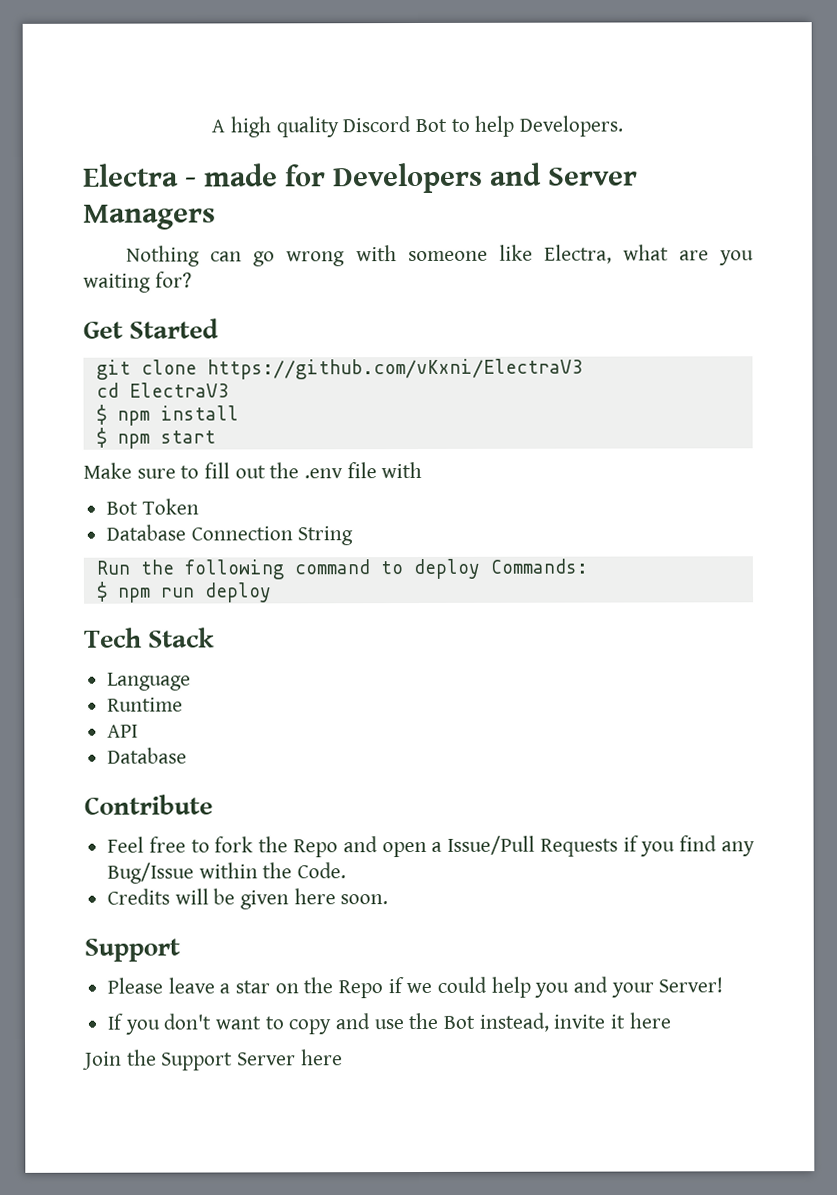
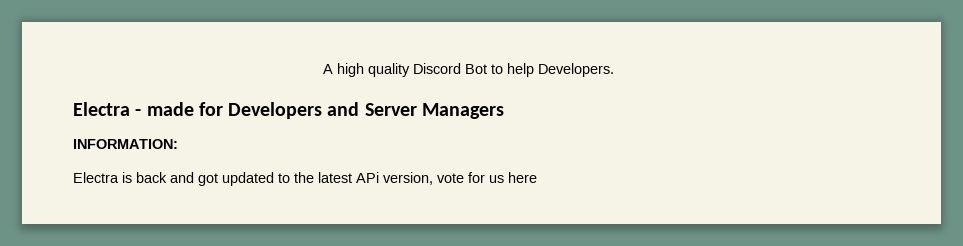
- Nothing can go wrong with someone like Electra, what are you waiting for?
- Get Started
- git clone https://github.com/vKxni/ElectraV3
- cd ElectraV3
- $ npm install
- $ npm start
- Make sure to fill out the .env file with
- Bot Token
- Database Connection String
- Run the following command to deploy Commands:
- $ npm run deploy
- Tech Stack
- Language
- Runtime
- API
- Database
- Contribute
- Feel free to fork the Repo and open a Issue/Pull Requests if you find any Bug/Issue within the Code.
- Credits will be given here soon.
- Support
- Please leave a star on the Repo if we could help you and your Server!
- If you don't want to copy and use the Bot instead, invite it here
- Join the Support Server here
+ INFORMATION:
+ Electra is back and got updated to the latest APi version, vote for us here

